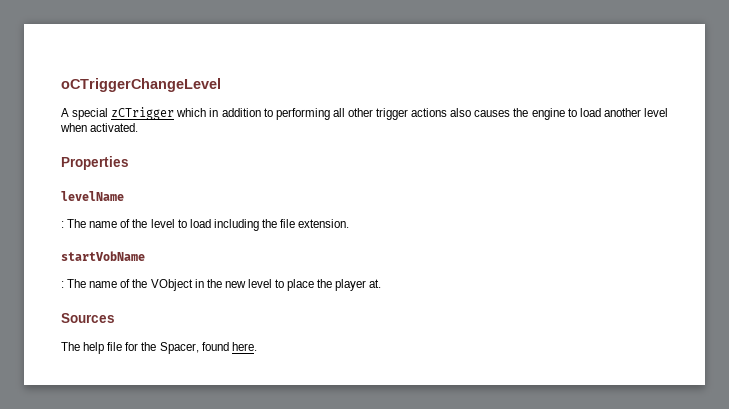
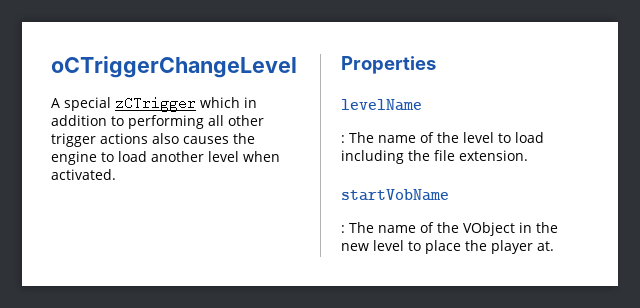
- Sources
- The help file for the Spacer, found here.

